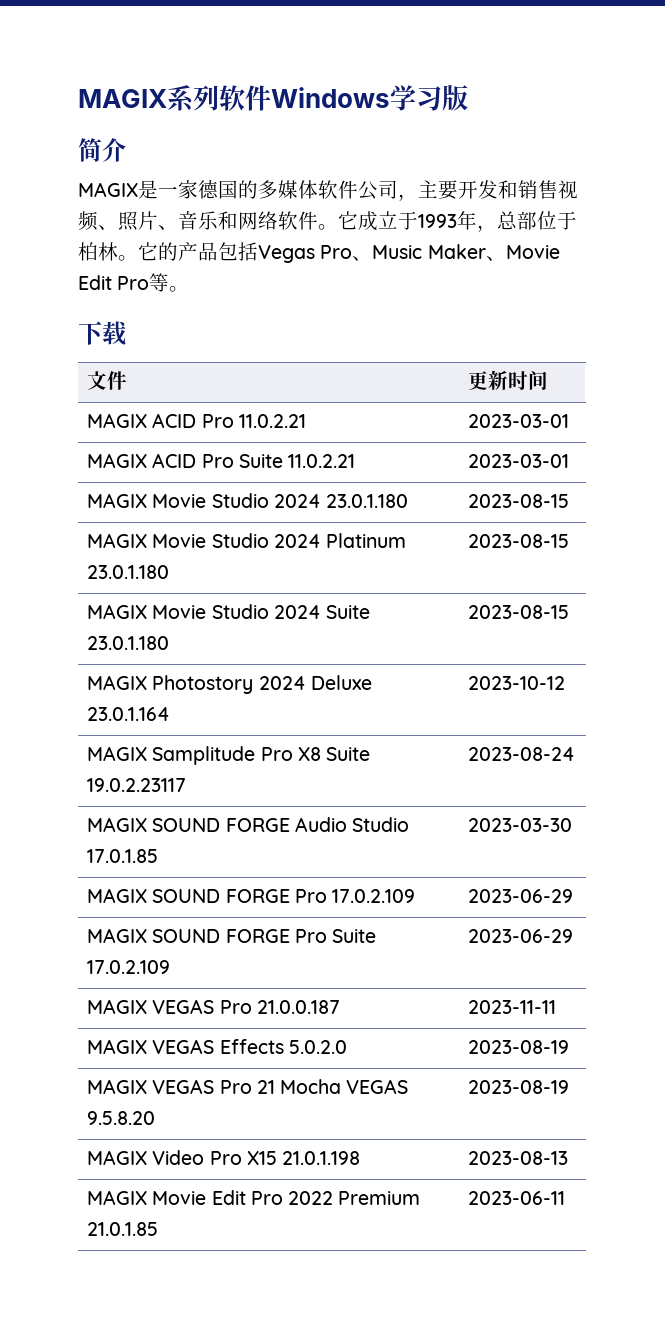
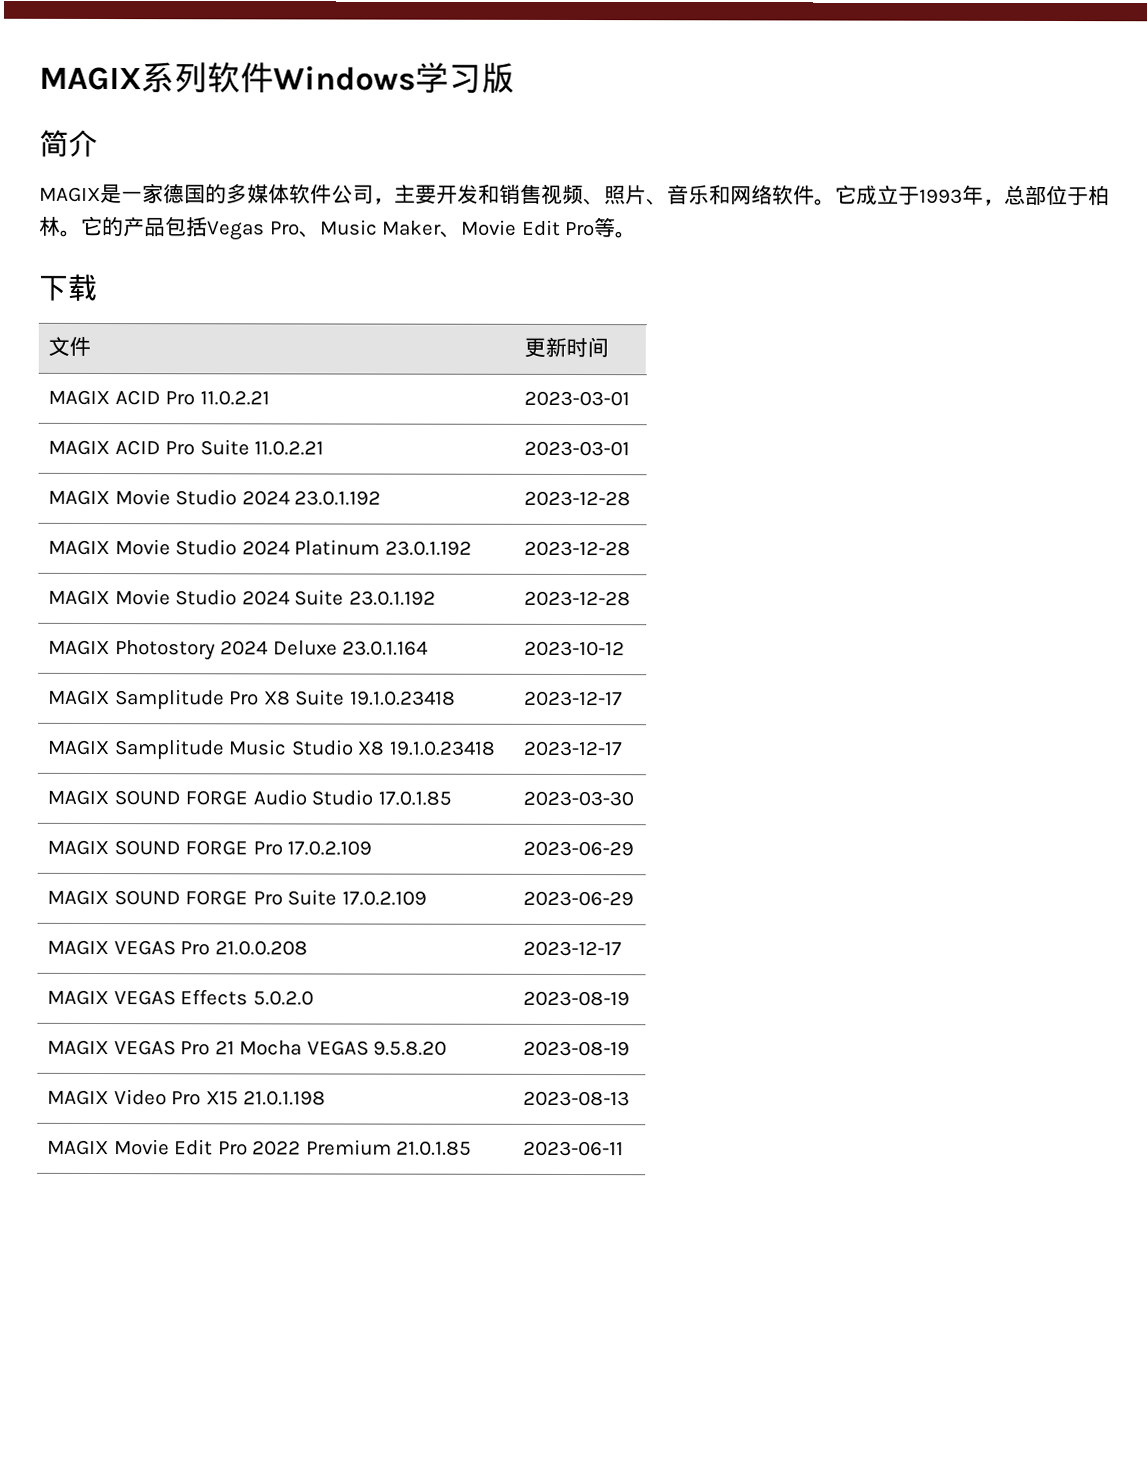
- MAGIX Movie Studio 2024 23.0.1.180 | 2023-08-15
+ MAGIX Movie Studio 2024 23.0.1.192 | 2023-12-28
- MAGIX Movie Studio 2024 Platinum 23.0.1.180 | 2023-08-15
+ MAGIX Movie Studio 2024 Platinum 23.0.1.192 | 2023-12-28
- MAGIX Movie Studio 2024 Suite 23.0.1.180 | 2023-08-15
+ MAGIX Movie Studio 2024 Suite 23.0.1.192 | 2023-12-28
- MAGIX Samplitude Pro X8 Suite 19.0.2.23117 | 2023-08-24
+ MAGIX Samplitude Pro X8 Suite 19.1.0.23418 | 2023-12-17
+ MAGIX Samplitude Music Studio X8 19.1.0.23418 | 2023-12-17
- MAGIX VEGAS Pro 21.0.0.187 | 2023-11-11
+ MAGIX VEGAS Pro 21.0.0.208 | 2023-12-17

